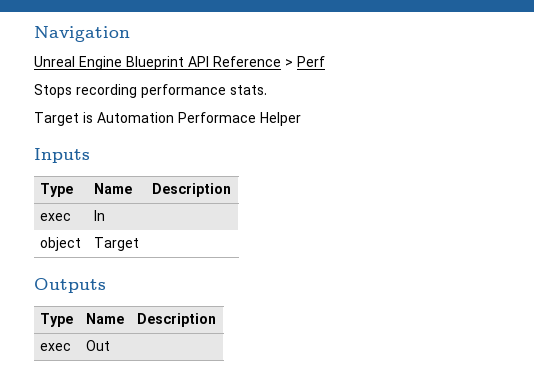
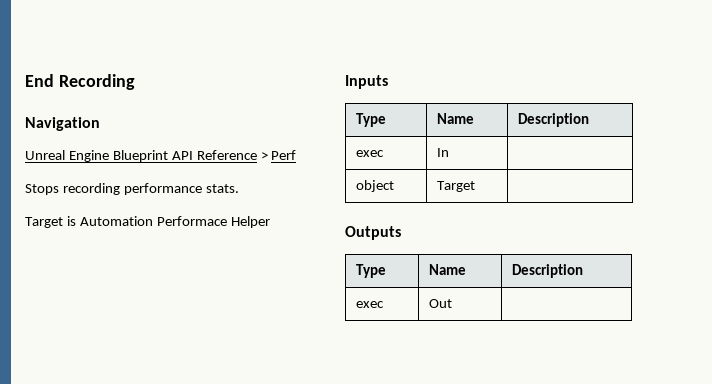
+ End Recording

